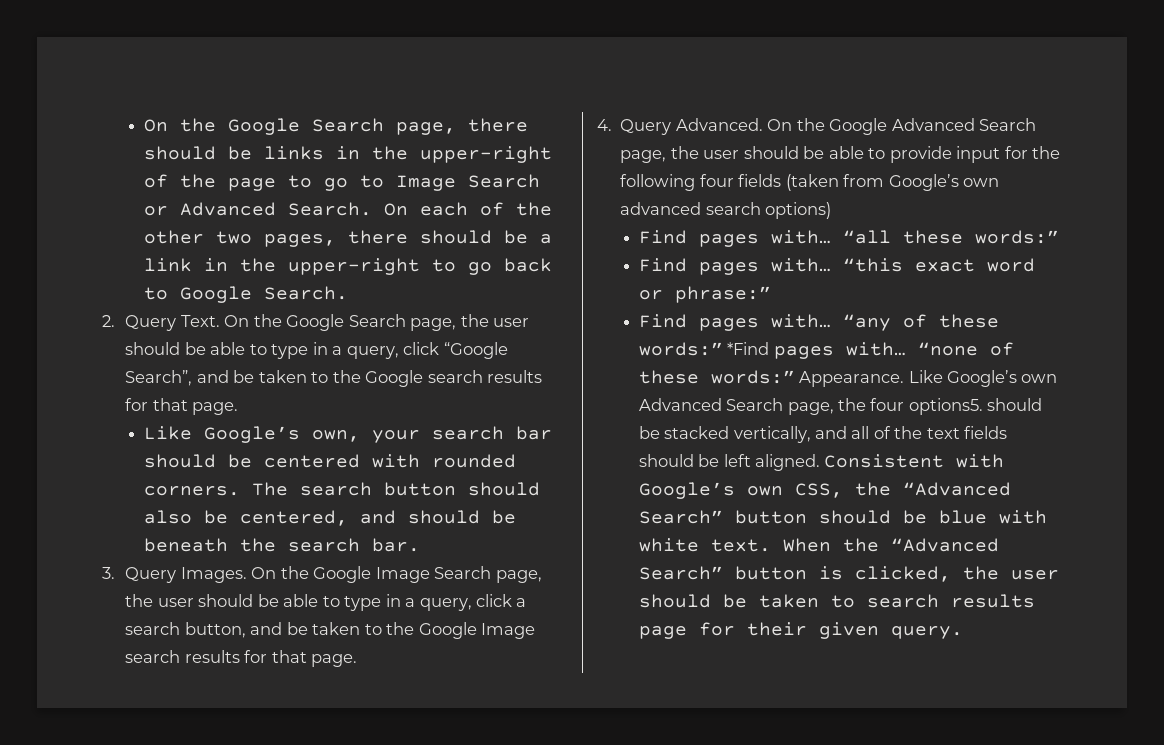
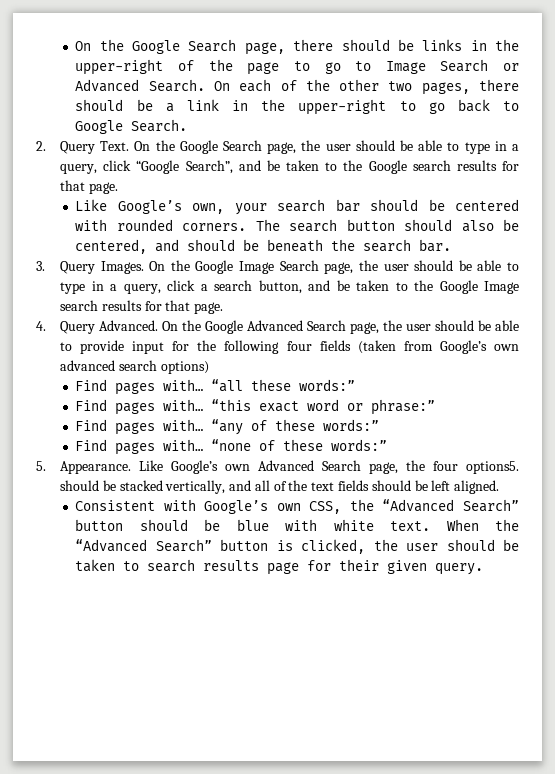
- “any of these words:” *Find pages with…
+ “any of these words:”
+ Find pages with…
- “none of these words:” Appearance.
+ “none of these words:”
+ 5. Appearance.
- Like Google’s own Advanced Search page, the four options5. should be stacked vertically, and all of the text fields should be left aligned. Consistent with Google’s own CSS, the “Advanced Search” button should be blue with white text.
+ Like Google’s own Advanced Search page, the four options5. should be stacked vertically, and all of the text fields should be left aligned.
+ Consistent with Google’s own CSS, the “Advanced Search” button should be blue with white text.

